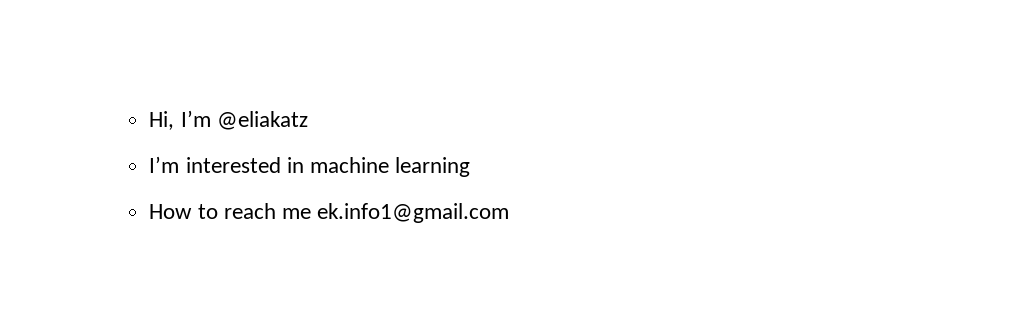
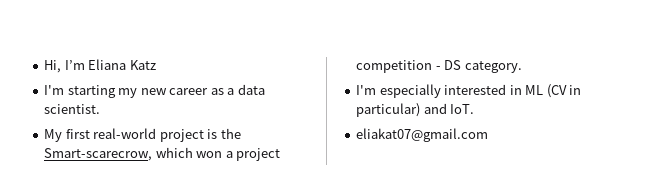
- Hi, I’m @eliakatz
- I’m interested in machine learning
- How to reach me ek.info1@gmail.com
+ Hi, I’m Eliana Katz
+ I'm starting my new career as a data scientist.
+ My first real-world project is the Smart-scarecrow, which won a project competition - DS category.
+ I'm especially interested in ML (CV in particular) and IoT.
+ eliakat07@gmail.com

